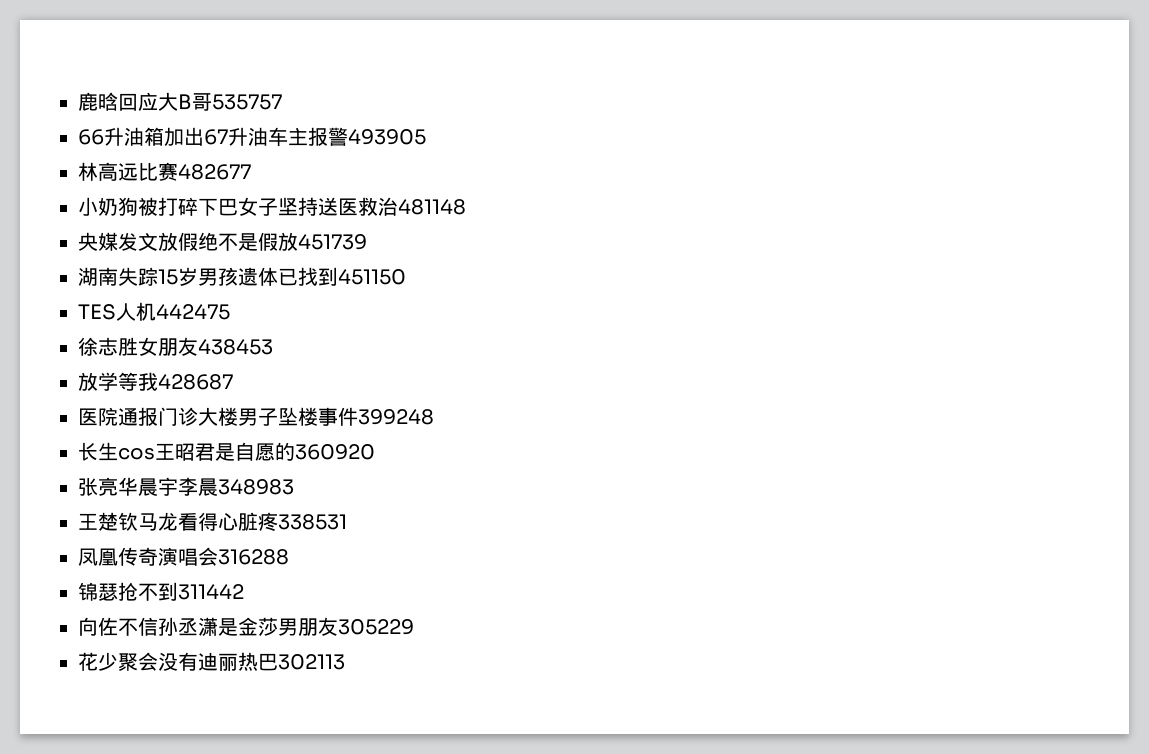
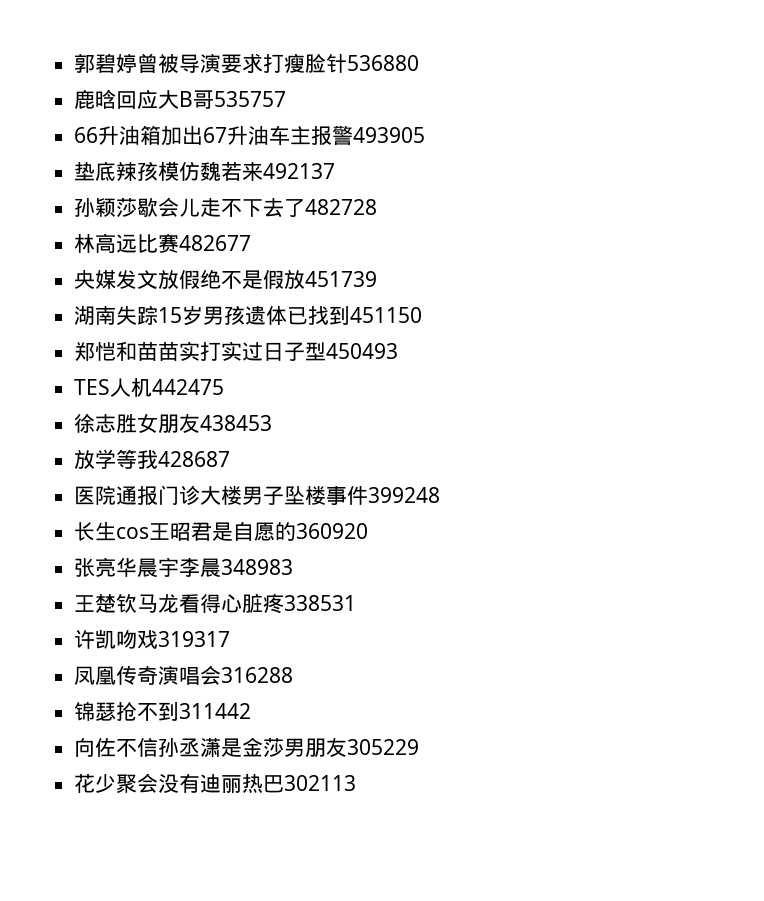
+ 郭碧婷曾被导演要求打瘦脸针536880
+ 垫底辣孩模仿魏若来492137
+ 孙颖莎歇会儿走不下去了482728
  林高远比赛482677
- 小奶狗被打碎下巴女子坚持送医救治481148
+ 郑恺和苗苗实打实过日子型450493
+ 许凯吻戏319317

